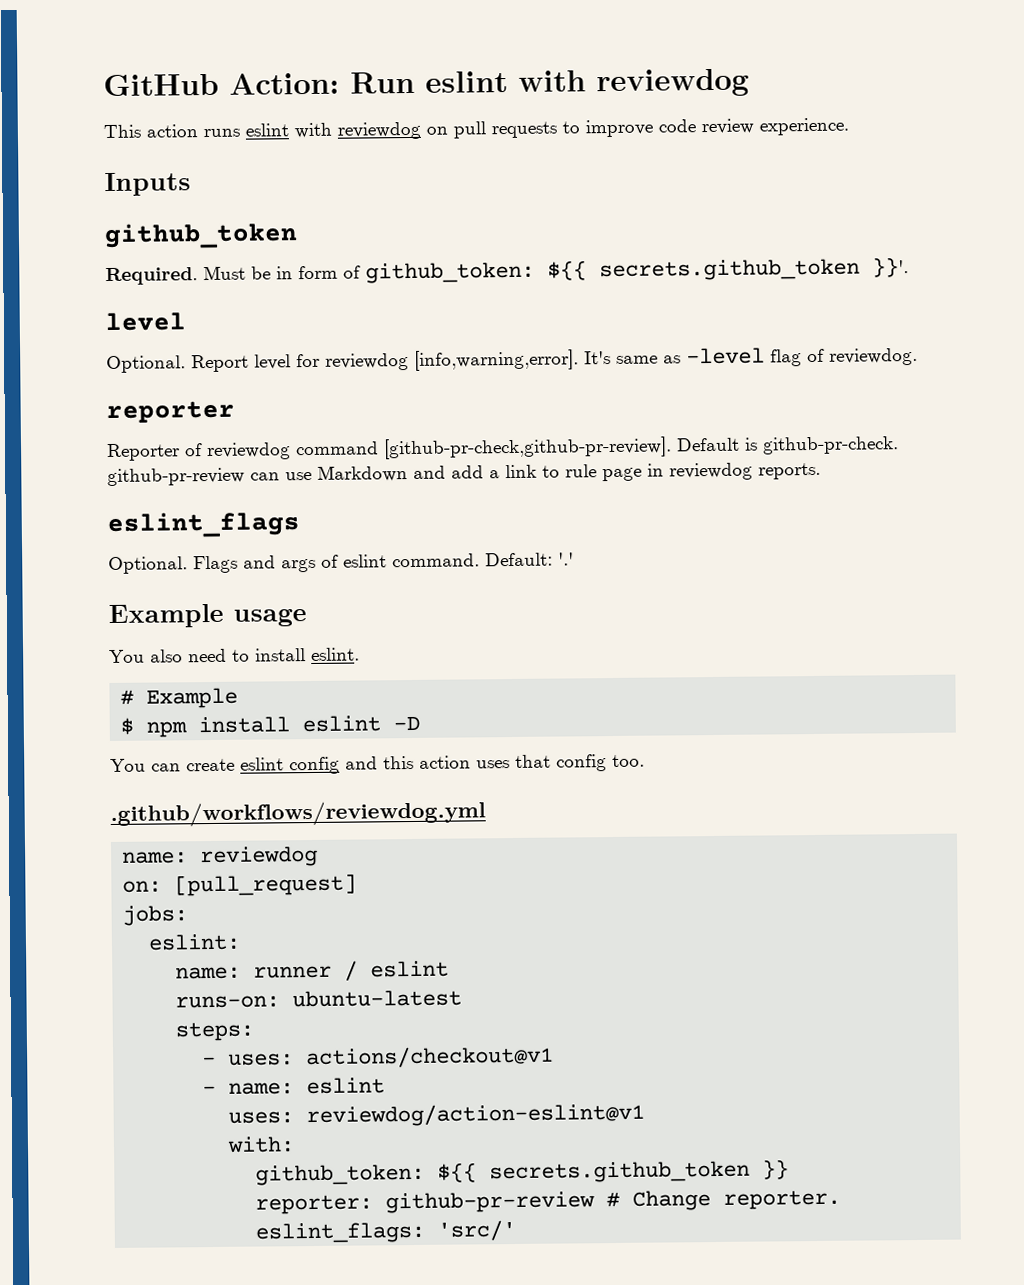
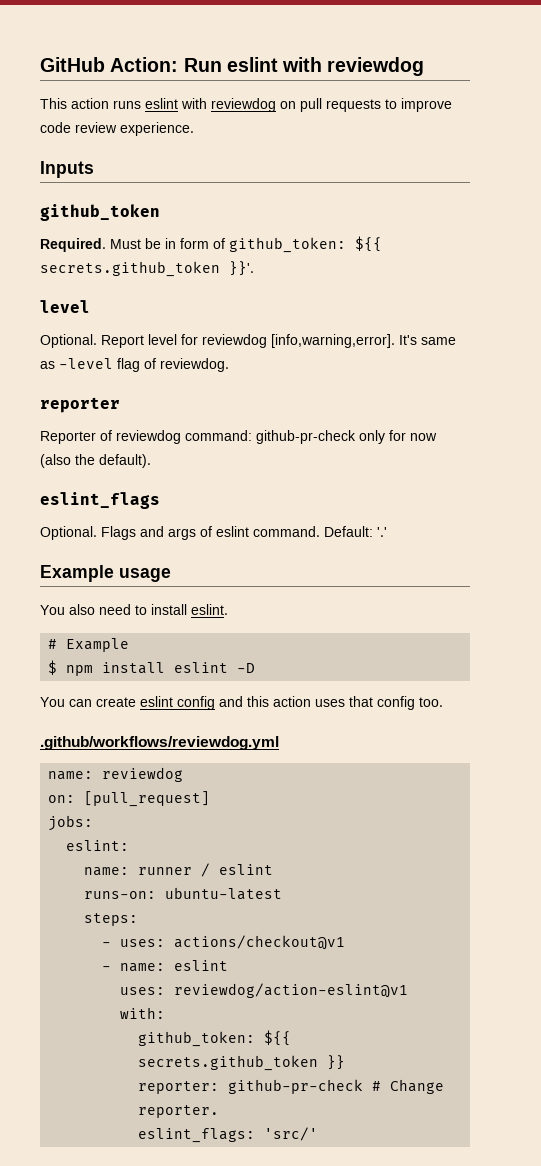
- Reporter of reviewdog command [github-pr-check,github-pr-review]. Default is github-pr-check. github-pr-review can use Markdown and add a link to rule page in reviewdog reports.
+ Reporter of reviewdog command: github-pr-check only for now (also the default).
- reporter: github-pr-review # Change reporter.
+ reporter: github-pr-check # Change reporter.

